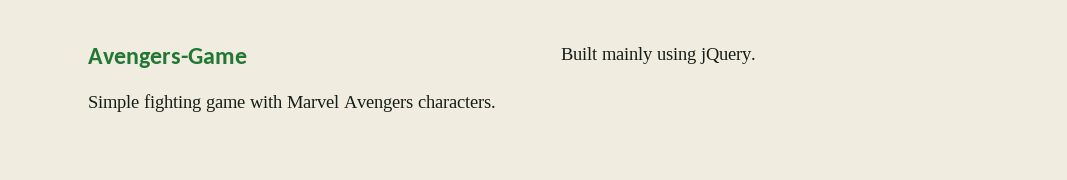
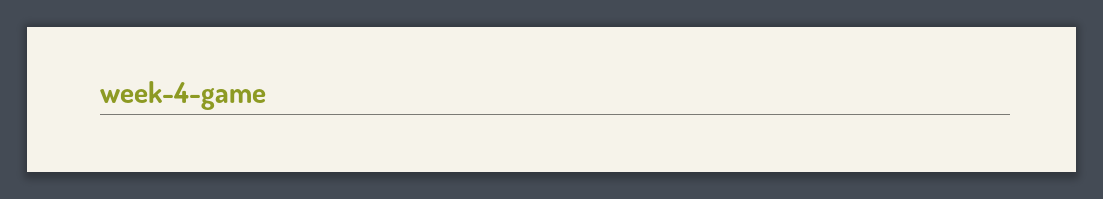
- Avengers-Game
- Simple fighting game with Marvel Avengers characters. Built mainly using jQuery.
+ week-4-game

